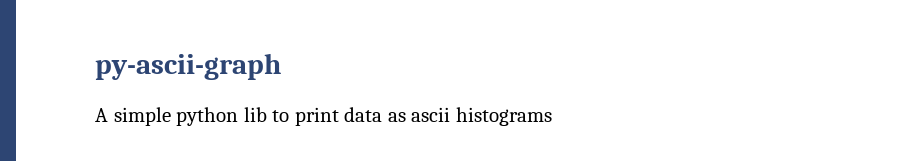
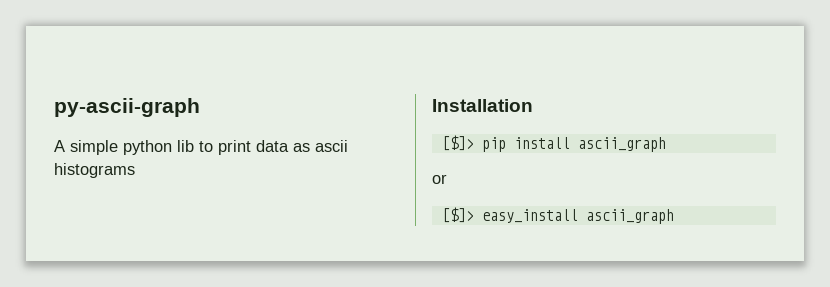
+ Installation
+ [$]> pip install ascii_graph
+ or
+ [$]> easy_install ascii_graph

